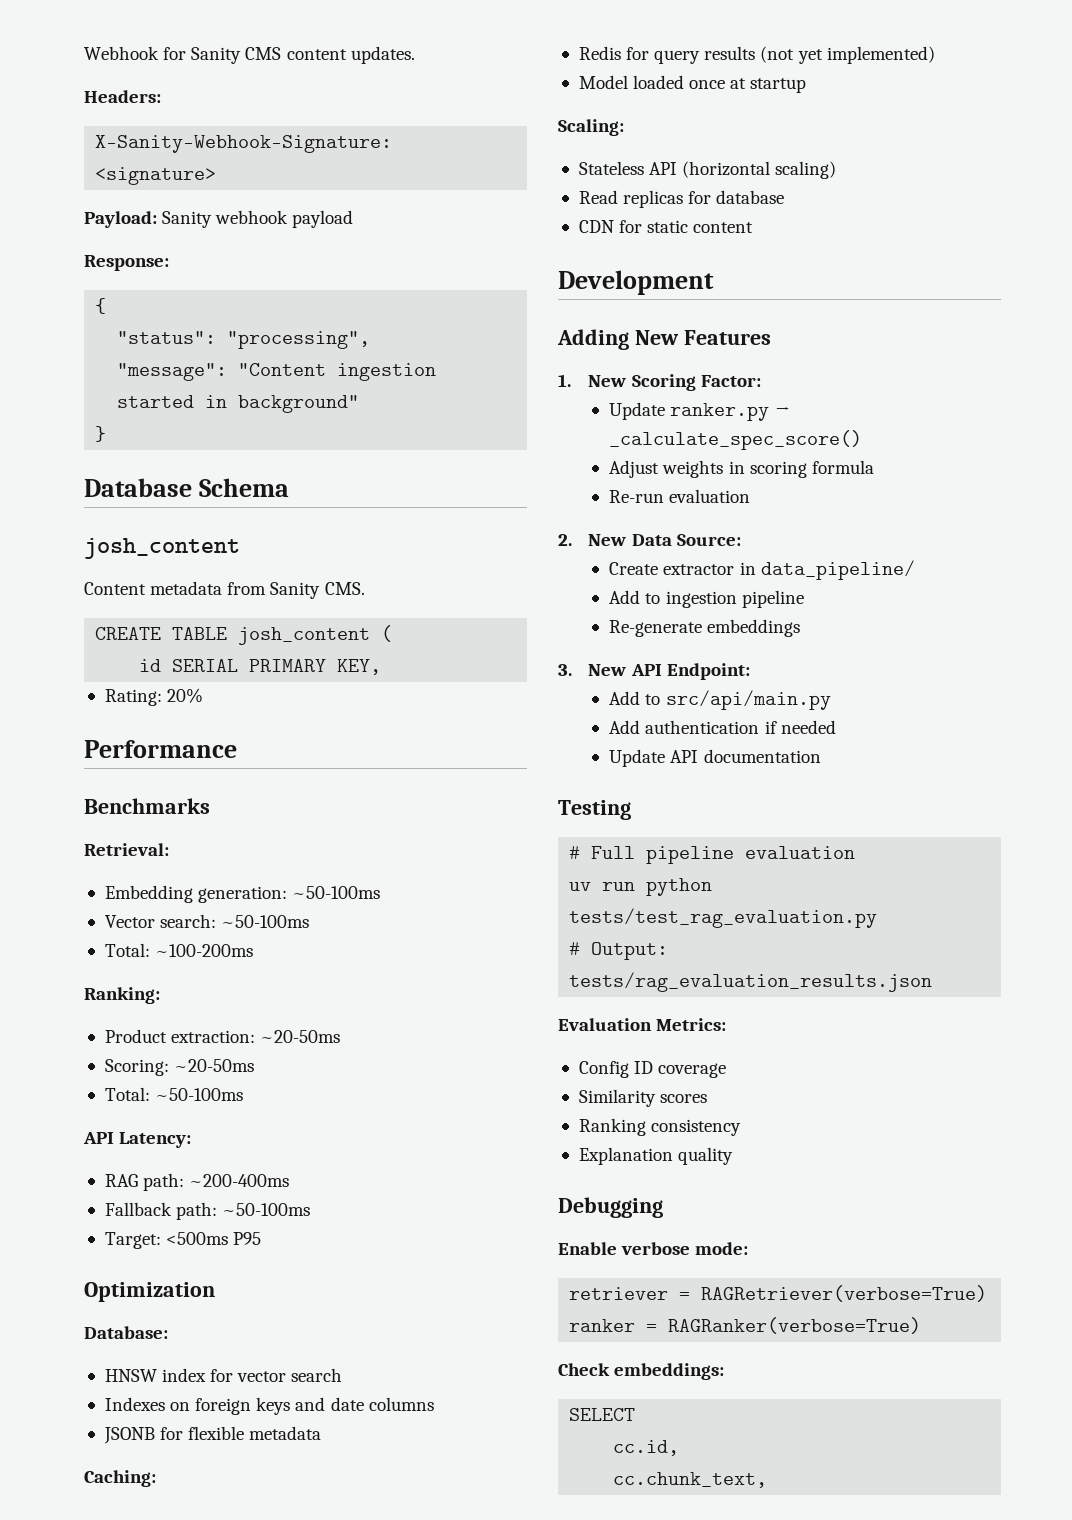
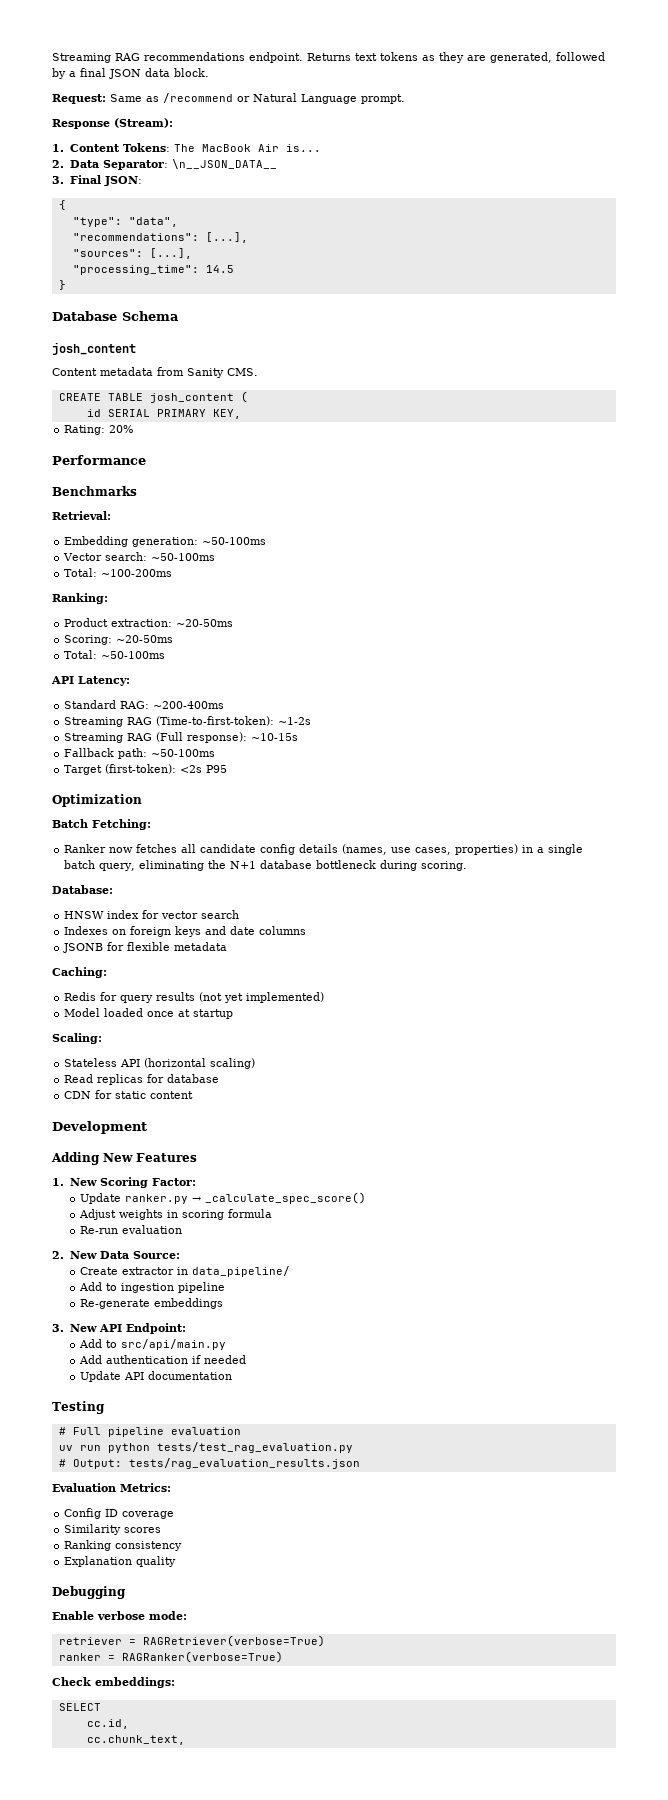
- Webhook for Sanity CMS content updates.
- Headers:
- X-Sanity-Webhook-Signature: <signature>
- Payload: Sanity webhook payload
- Response:
+ Streaming RAG recommendations endpoint. Returns text tokens as they are generated, followed by a final JSON data block.
+ Request: Same as /recommend or Natural Language prompt.
+ Response (Stream):
+ 1. Content Tokens: The MacBook Air is...
+ 2. Data Separator: \n__JSON_DATA__
+ 3. Final JSON:
  {
- "status": "processing",
- "message": "Content ingestion started in background"
+ "type": "data",
+ "recommendations": [...],
+ "sources": [...],
+ "processing_time": 14.5
- RAG path: ~200-400ms
+ Standard RAG: ~200-400ms
+ Streaming RAG (Time-to-first-token): ~1-2s
+ Streaming RAG (Full response): ~10-15s
- Target: <500ms P95
+ Target (first-token): <2s P95
+ Batch Fetching:
+ Ranker now fetches all candidate config details (names, use cases, properties) in a single batch query, eliminating the N+1 database bottleneck during scoring.

